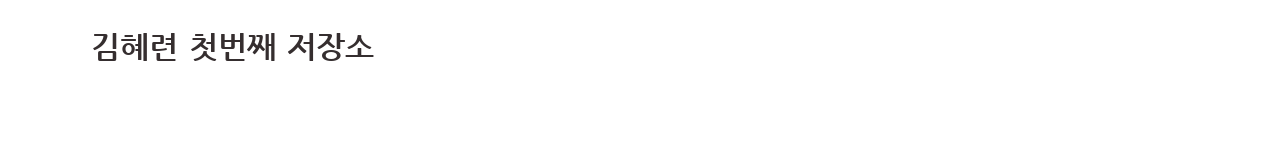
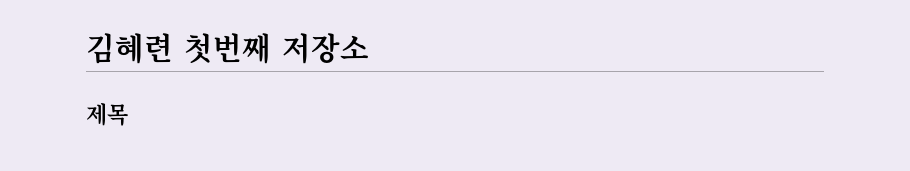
+ 제목

